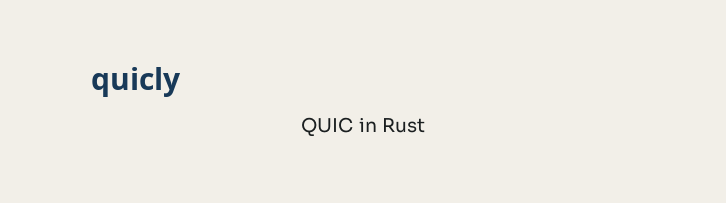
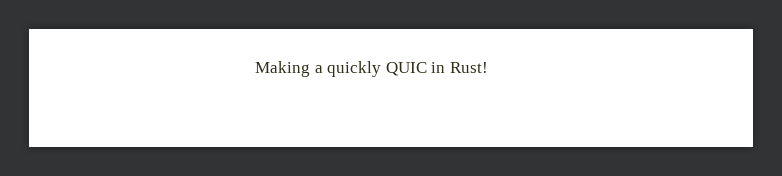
- quicly
- QUIC in Rust
+ Making a quickly QUIC in Rust!

